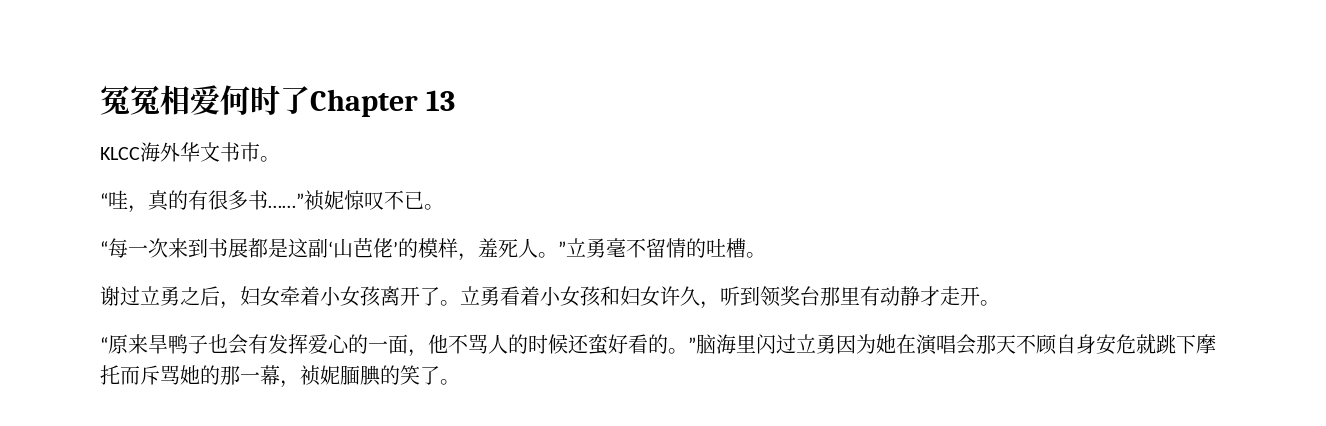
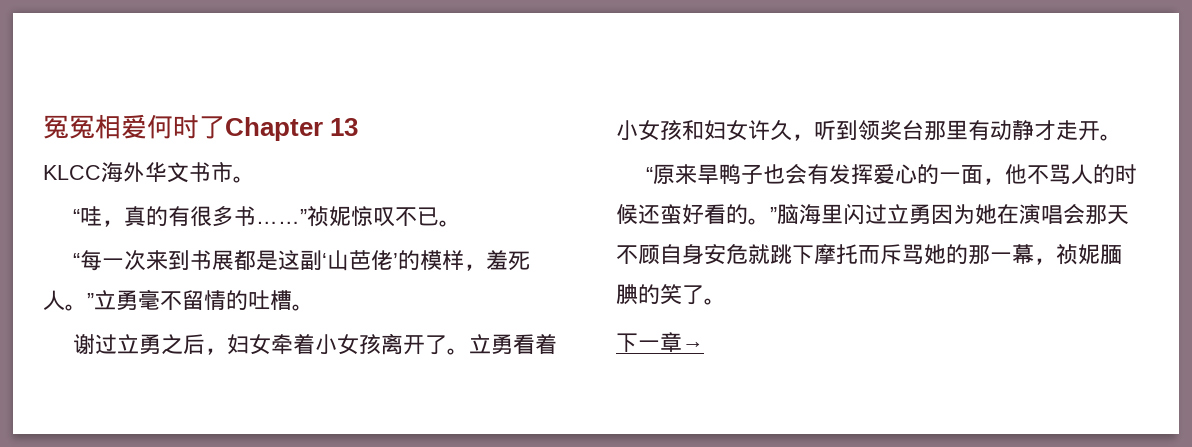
+ 下一章→

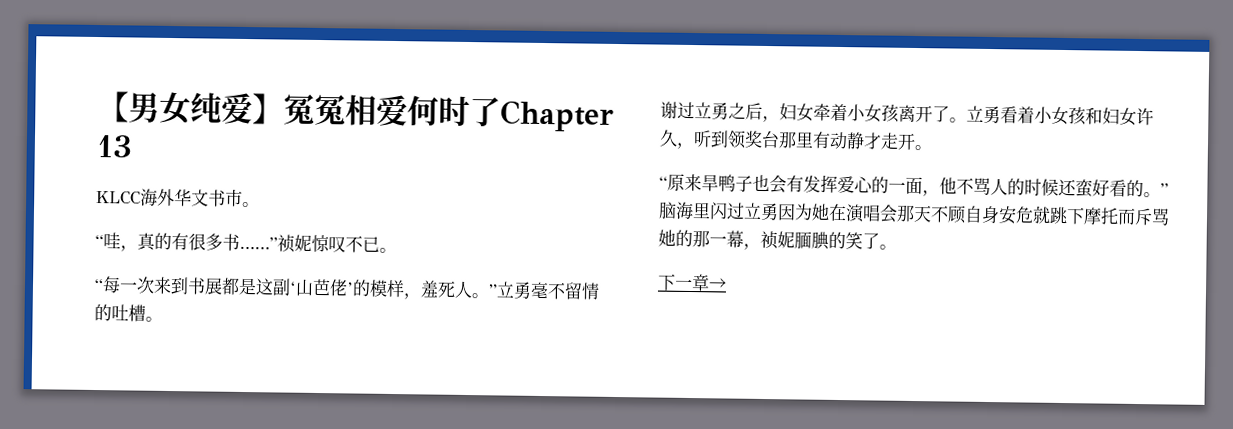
- 冤冤相爱何时了Chapter 13
+ 【男女纯爱】冤冤相爱何时了Chapter 13

